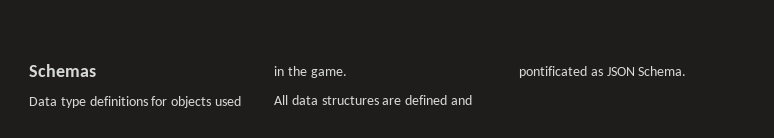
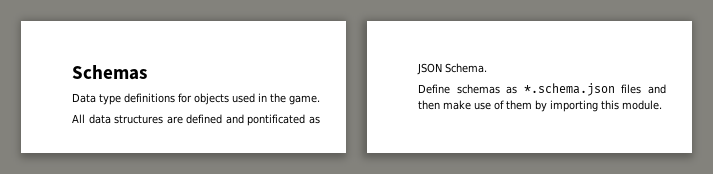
+ Define schemas as *.schema.json files and then make use of them by importing this module.

